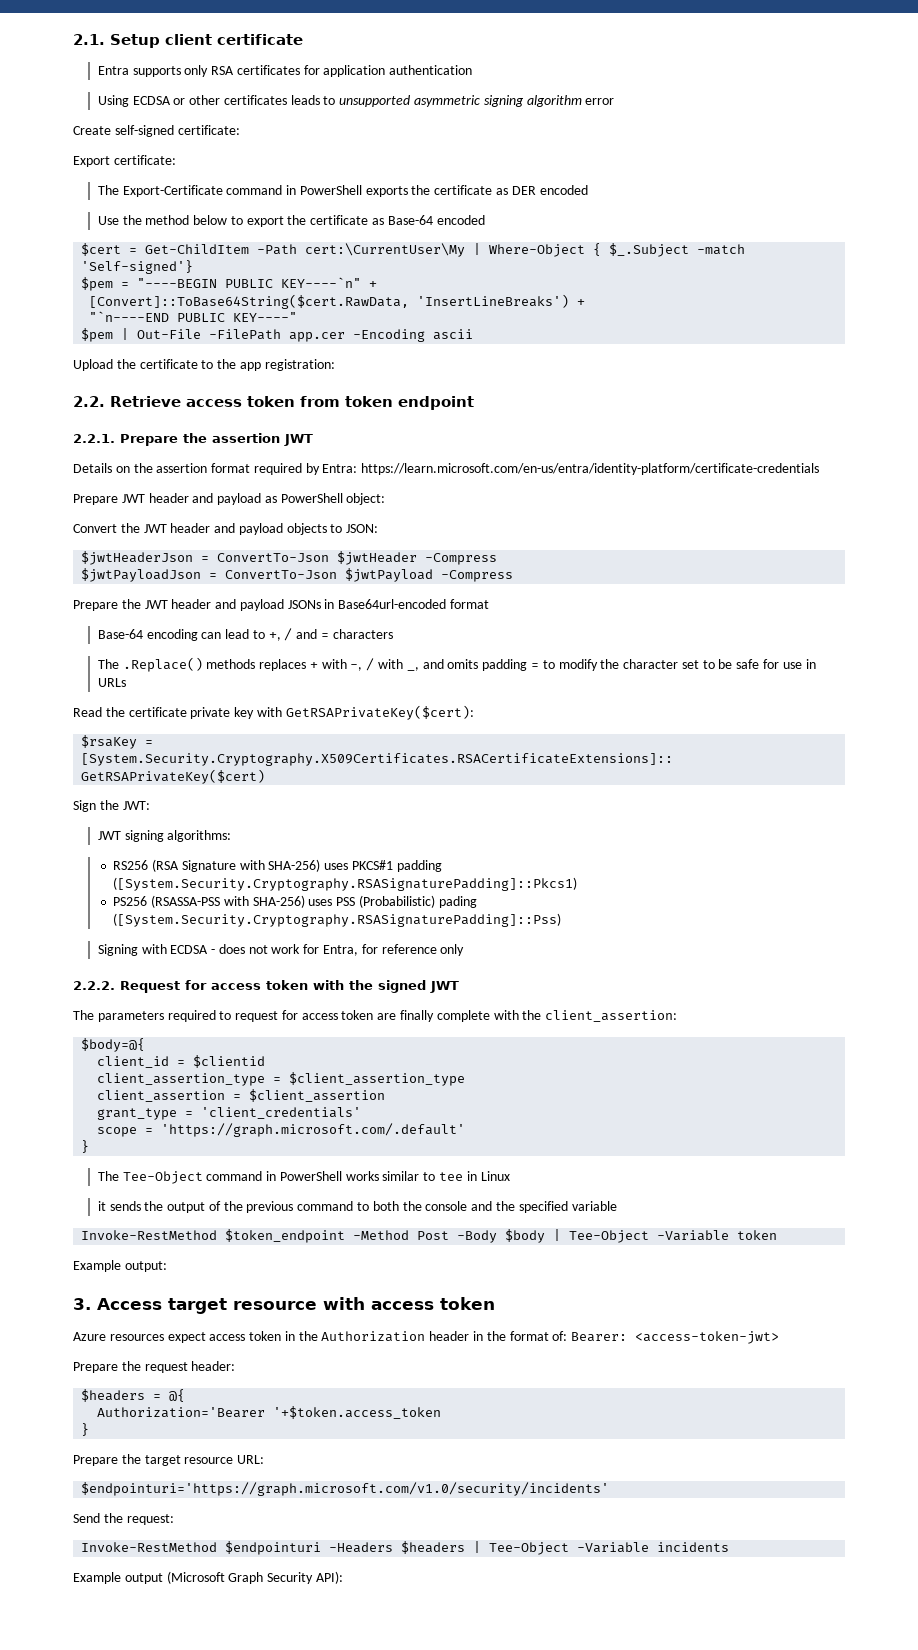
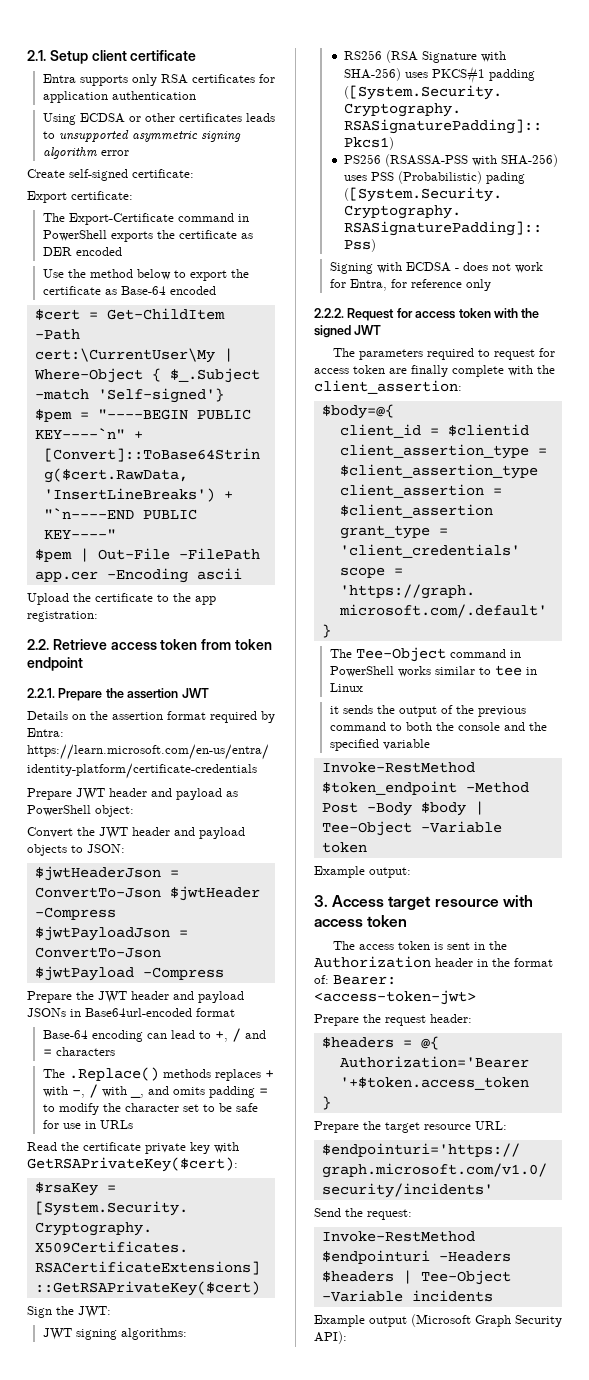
- Azure resources expect access token in the Authorization header in the format of: Bearer: <access-token-jwt>
+ The access token is sent in the Authorization header in the format of: Bearer: <access-token-jwt>

